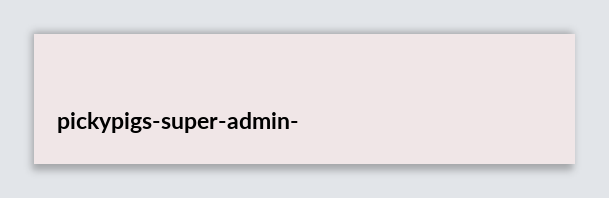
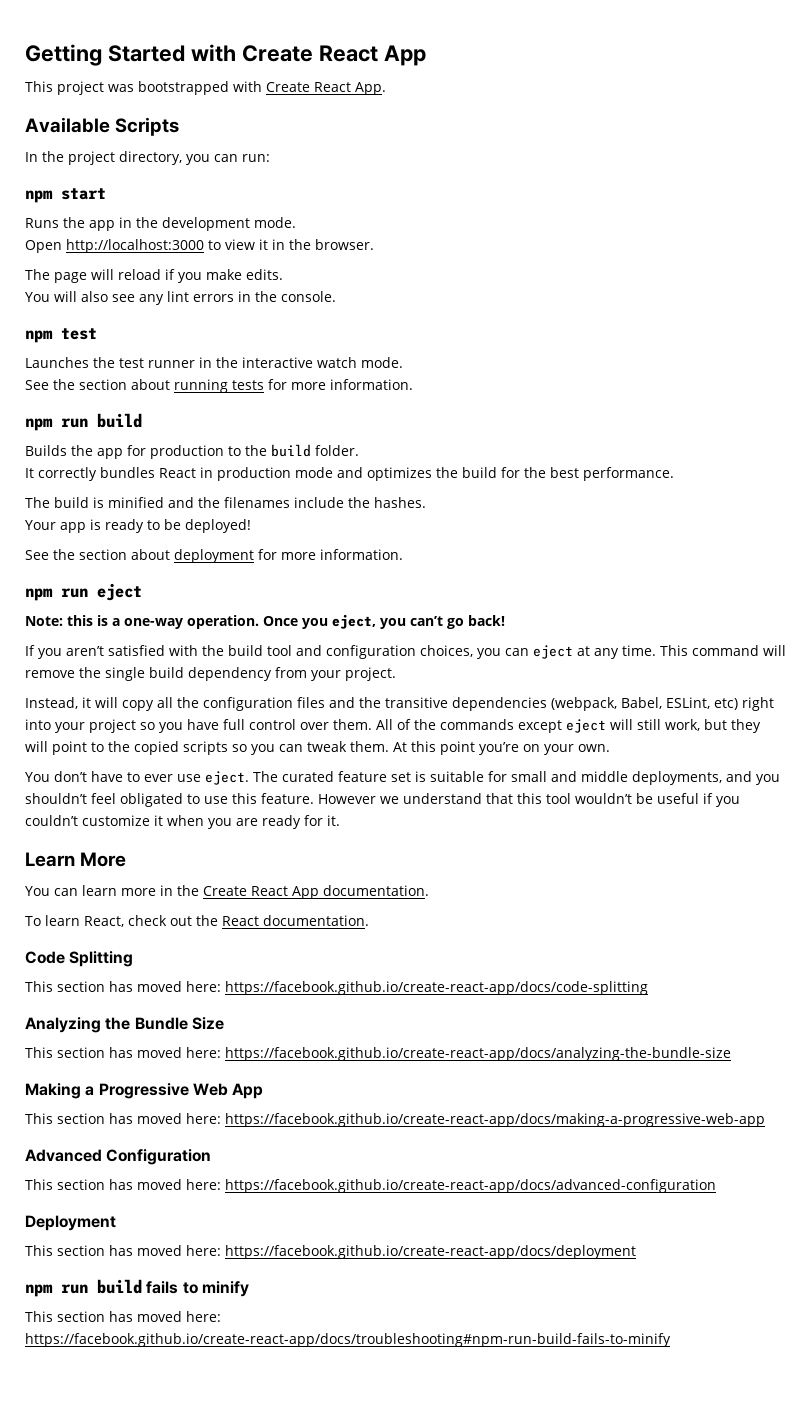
- pickypigs-super-admin-
+ Getting Started with Create React App
+ This project was bootstrapped with Create React App.
+ Available Scripts
+ In the project directory, you can run:
+ npm start
+ Runs the app in the development mode.
+ Open http://localhost:3000 to view it in the browser.
+ The page will reload if you make edits.
+ You will also see any lint errors in the console.
+ npm test
+ Launches the test runner in the interactive watch mode.
+ See the section about running tests for more information.
+ npm run build
+ Builds the app for production to the build folder.
+ It correctly bundles React in production mode and optimizes the build for the best performance.
+ The build is minified and the filenames include the hashes.
+ Your app is ready to be deployed!
+ See the section about deployment for more information.
+ npm run eject
+ Note: this is a one-way operation. Once you eject, you can’t go back!
+ If you aren’t satisfied with the build tool and configuration choices, you can eject at any time. This command will remove the single build dependency from your project.
+ Instead, it will copy all the configuration files and the transitive dependencies (webpack, Babel, ESLint, etc) right into your project so you have full control over them. All of the commands except eject will still work, but they will point to the copied scripts so you can tweak them. At this point you’re on your own.
+ You don’t have to ever use eject. The curated feature set is suitable for small and middle deployments, and you shouldn’t feel obligated to use this feature. However we understand that this tool wouldn’t be useful if you couldn’t customize it when you are ready for it.
+ Learn More
+ You can learn more in the Create React App documentation.
+ To learn React, check out the React documentation.
+ Code Splitting
+ This section has moved here: https://facebook.github.io/create-react-app/docs/code-splitting
+ Analyzing the Bundle Size
+ This section has moved here: https://facebook.github.io/create-react-app/docs/analyzing-the-bundle-size
+ Making a Progressive Web App
+ This section has moved here: https://facebook.github.io/create-react-app/docs/making-a-progressive-web-app
+ Advanced Configuration
+ This section has moved here: https://facebook.github.io/create-react-app/docs/advanced-configuration
+ Deployment
+ This section has moved here: https://facebook.github.io/create-react-app/docs/deployment
+ npm run build fails to minify
+ This section has moved here: https://facebook.github.io/create-react-app/docs/troubleshooting#npm-run-build-fails-to-minify

